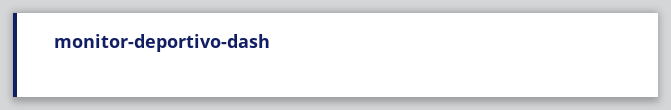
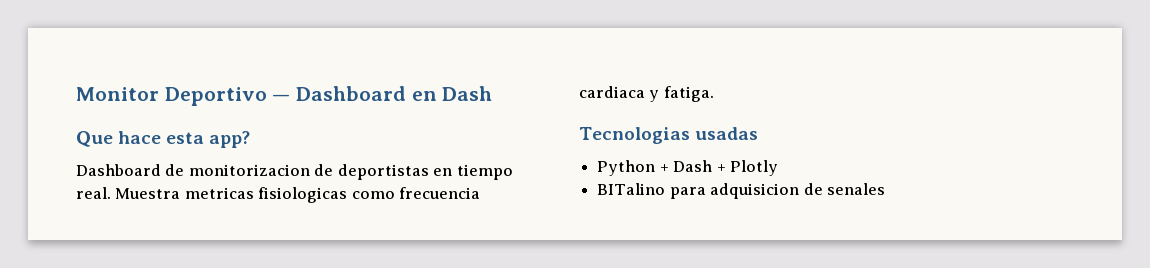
- monitor-deportivo-dash
+ Monitor Deportivo — Dashboard en Dash
+ Que hace esta app?
+ Dashboard de monitorizacion de deportistas en tiempo real. Muestra metricas fisiologicas como frecuencia cardiaca y fatiga.
+ Tecnologias usadas
+ Python + Dash + Plotly
+ BITalino para adquisicion de senales

